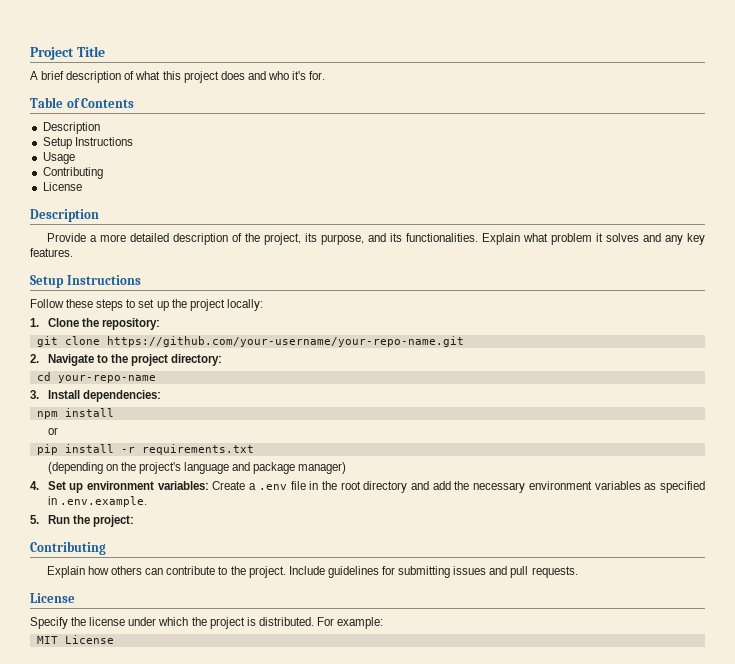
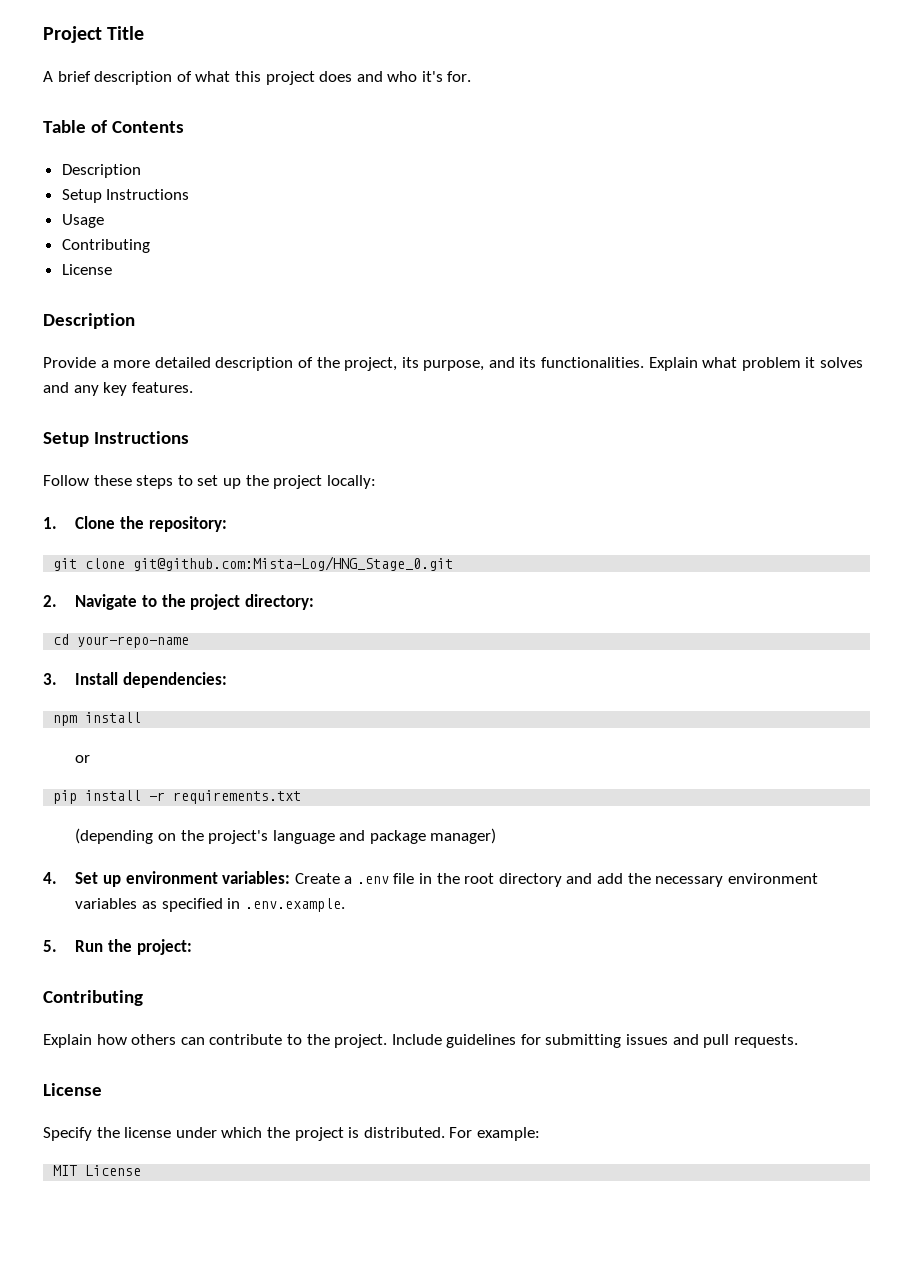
- git clone https://github.com/your-username/your-repo-name.git
+ git clone git@github.com:Mista-Log/HNG_Stage_0.git

